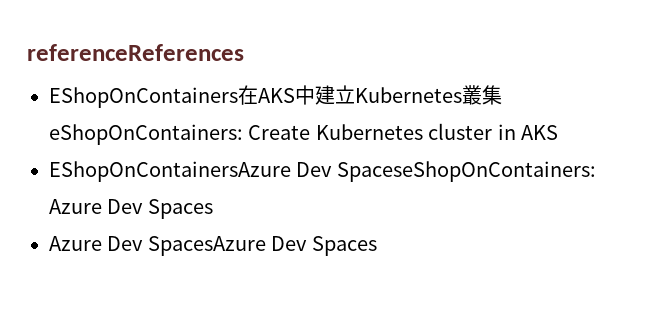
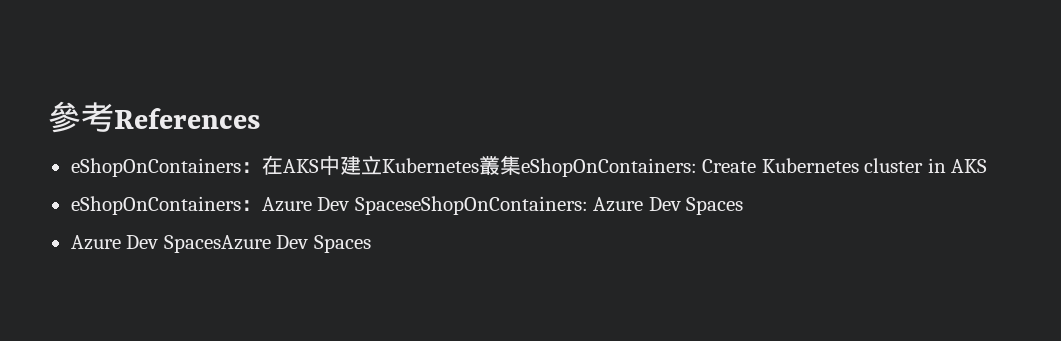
- referenceReferences
- EShopOnContainers在AKS中建立Kubernetes叢集eShopOnContainers: Create Kubernetes cluster in AKS
+ 參考References
+ eShopOnContainers：在AKS中建立Kubernetes叢集eShopOnContainers: Create Kubernetes cluster in AKS
- EShopOnContainersAzure Dev SpaceseShopOnContainers: Azure Dev Spaces
+ eShopOnContainers：Azure Dev SpaceseShopOnContainers: Azure Dev Spaces

